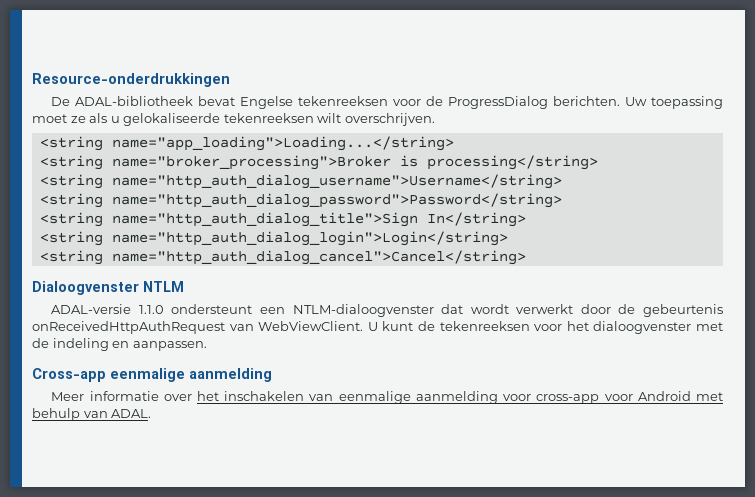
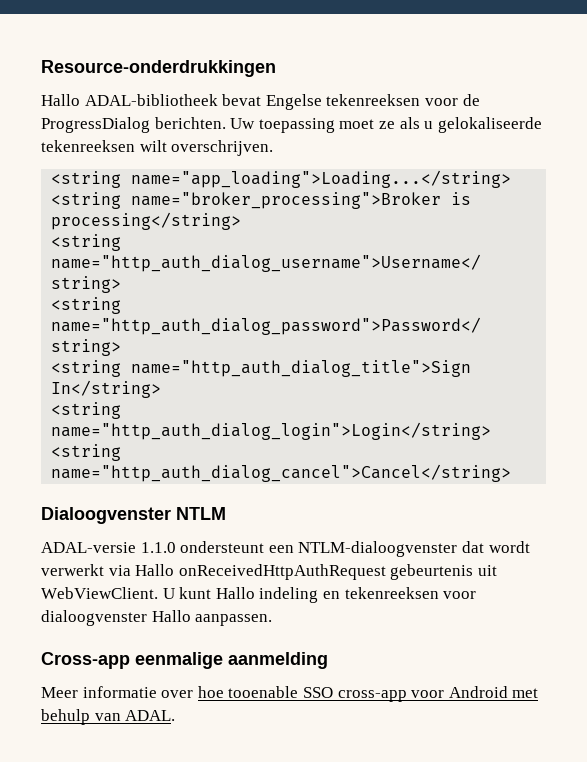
- De ADAL-bibliotheek bevat Engelse tekenreeksen voor de ProgressDialog berichten.
+ Hallo ADAL-bibliotheek bevat Engelse tekenreeksen voor de ProgressDialog berichten.
- ADAL-versie 1.1.0 ondersteunt een NTLM-dialoogvenster dat wordt verwerkt door de gebeurtenis onReceivedHttpAuthRequest van WebViewClient. U kunt de tekenreeksen voor het dialoogvenster met de indeling en aanpassen.
+ ADAL-versie 1.1.0 ondersteunt een NTLM-dialoogvenster dat wordt verwerkt via Hallo onReceivedHttpAuthRequest gebeurtenis uit WebViewClient. U kunt Hallo indeling en tekenreeksen voor dialoogvenster Hallo aanpassen.
- Meer informatie over het inschakelen van eenmalige aanmelding voor cross-app voor Android met behulp van ADAL.
+ Meer informatie over hoe tooenable SSO cross-app voor Android met behulp van ADAL.

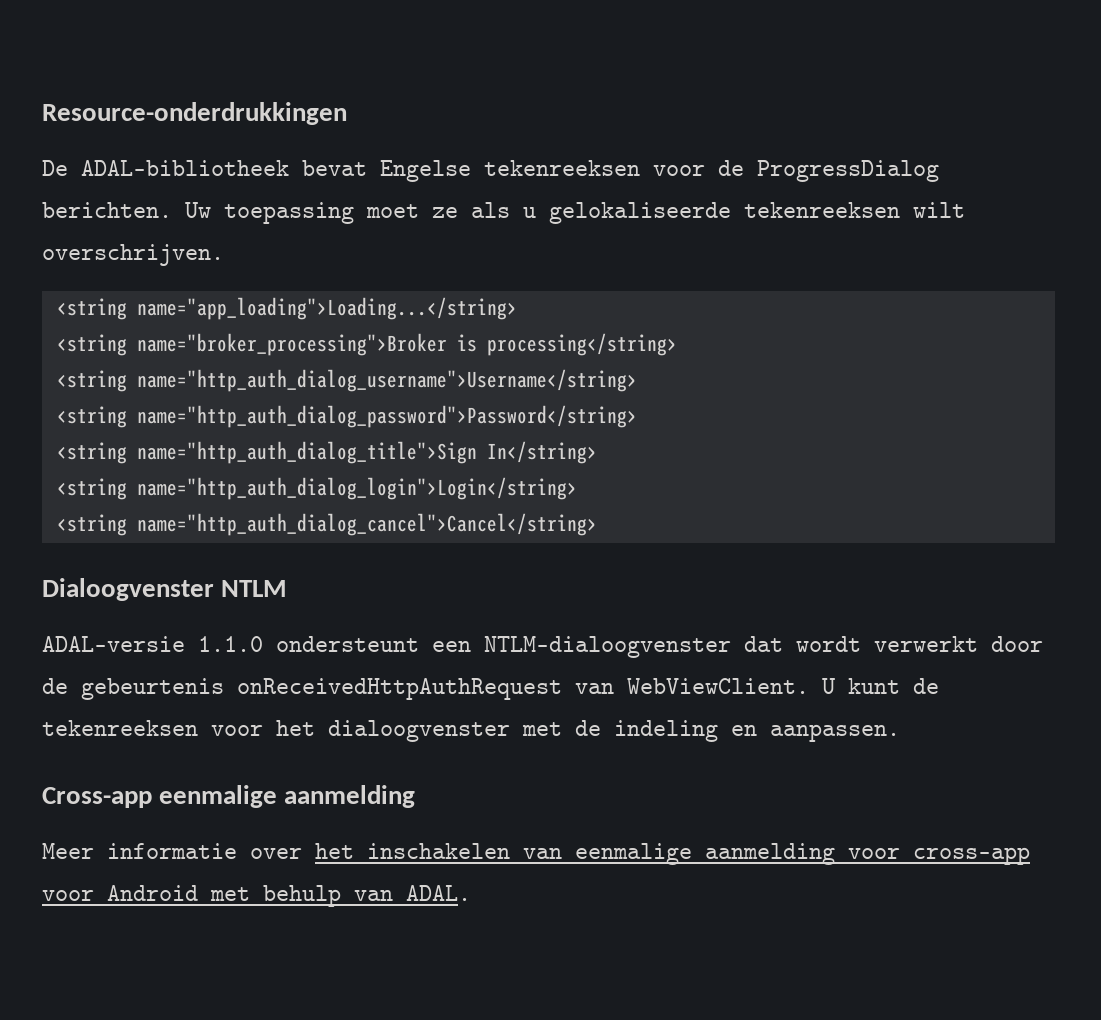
- Hallo ADAL-bibliotheek bevat Engelse tekenreeksen voor de ProgressDialog berichten.
+ De ADAL-bibliotheek bevat Engelse tekenreeksen voor de ProgressDialog berichten.
- ADAL-versie 1.1.0 ondersteunt een NTLM-dialoogvenster dat wordt verwerkt via Hallo onReceivedHttpAuthRequest gebeurtenis uit WebViewClient. U kunt Hallo indeling en tekenreeksen voor dialoogvenster Hallo aanpassen.
+ ADAL-versie 1.1.0 ondersteunt een NTLM-dialoogvenster dat wordt verwerkt door de gebeurtenis onReceivedHttpAuthRequest van WebViewClient. U kunt de tekenreeksen voor het dialoogvenster met de indeling en aanpassen.
- Meer informatie over hoe tooenable SSO cross-app voor Android met behulp van ADAL.
+ Meer informatie over het inschakelen van eenmalige aanmelding voor cross-app voor Android met behulp van ADAL.

